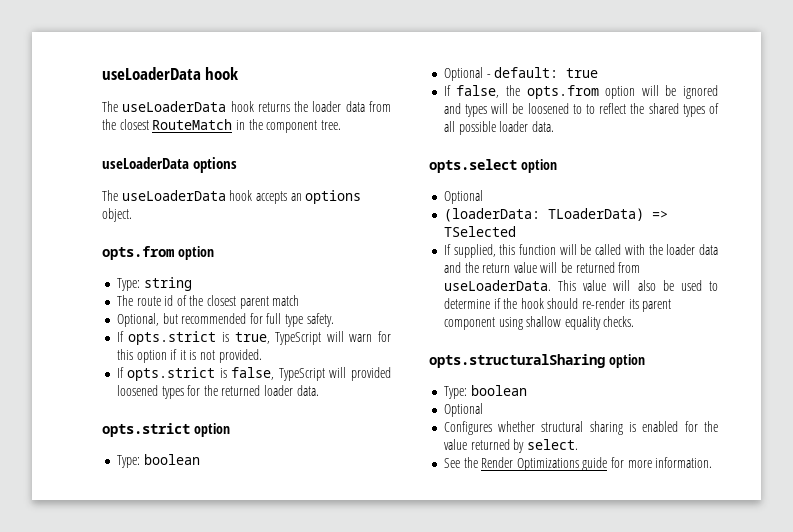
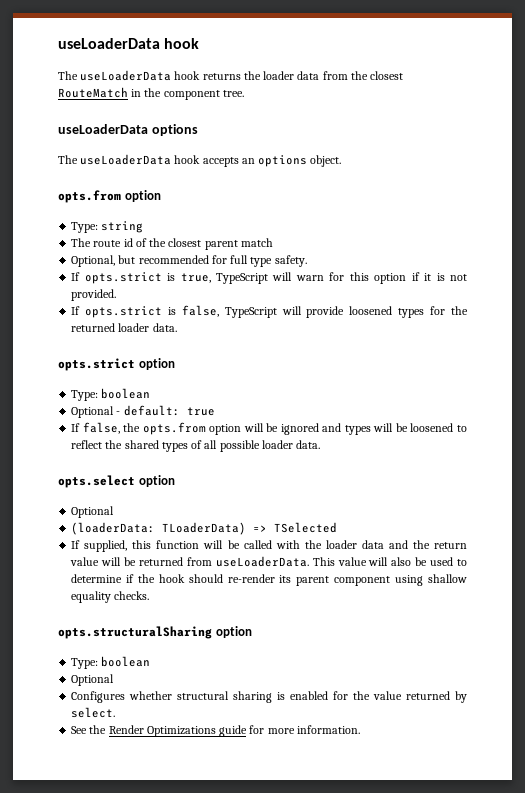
- If opts.strict is false, TypeScript will provided loosened types for the returned loader data.
+ If opts.strict is false, TypeScript will provide loosened types for the returned loader data.
- If false, the opts.from option will be ignored and types will be loosened to to reflect the shared types of all possible loader data.
+ If false, the opts.from option will be ignored and types will be loosened to reflect the shared types of all possible loader data.

